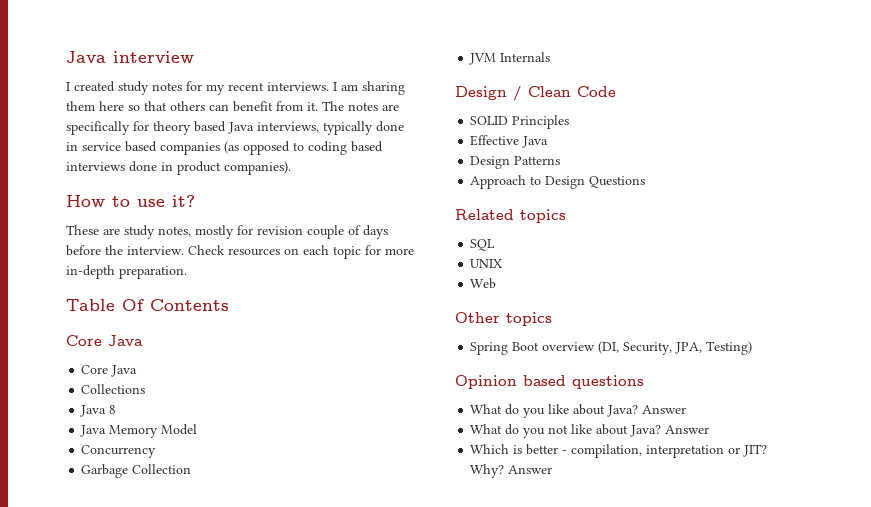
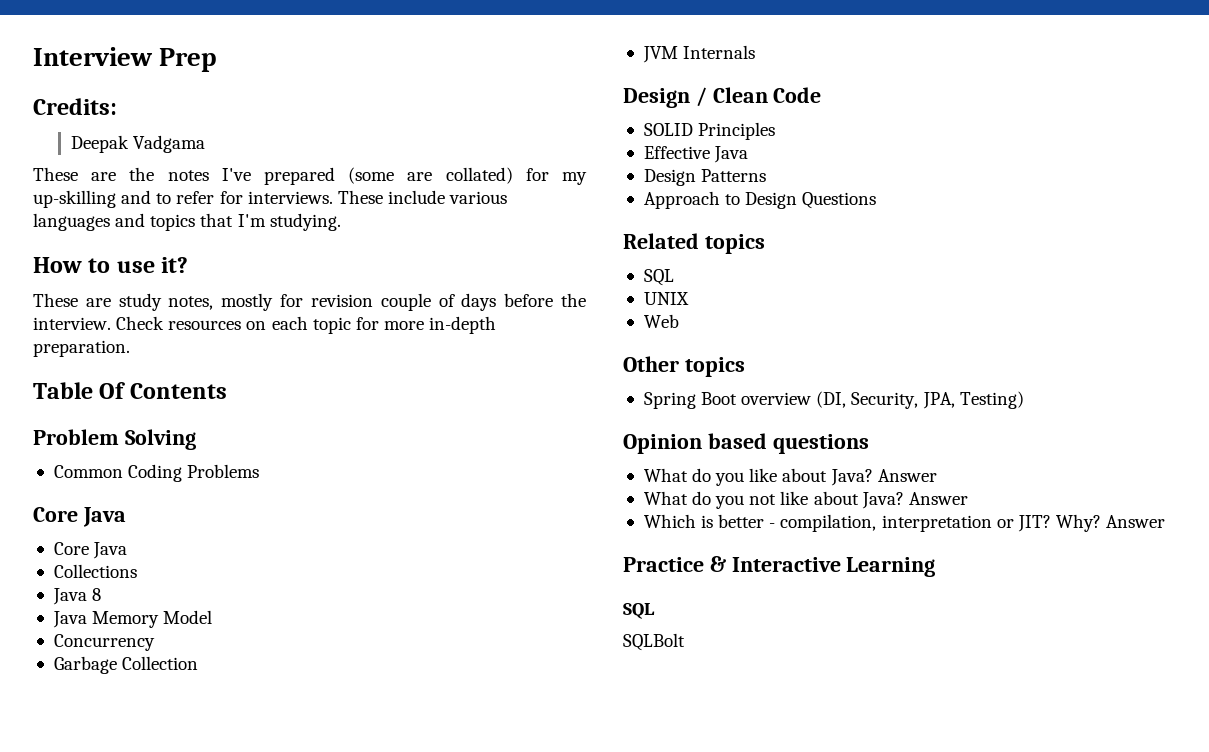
- Java interview
- I created study notes for my recent interviews. I am sharing them here so that others can benefit from it. The notes are specifically for theory based Java interviews, typically done in service based companies (as opposed to coding based interviews done in product companies).
+ Interview Prep
+ Credits:
+ Deepak Vadgama
+ These are the notes I've prepared (some are collated) for my up-skilling and to refer for interviews. These include various languages and topics that I'm studying.
+ Problem Solving
+ Common Coding Problems
+ Practice & Interactive Learning
+ SQL
+ SQLBolt

